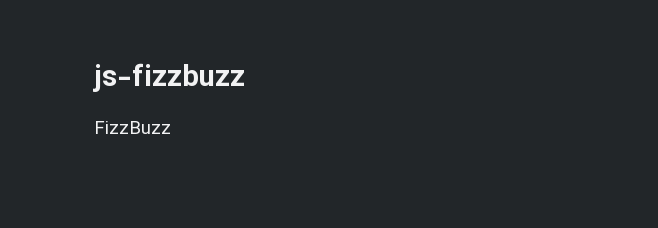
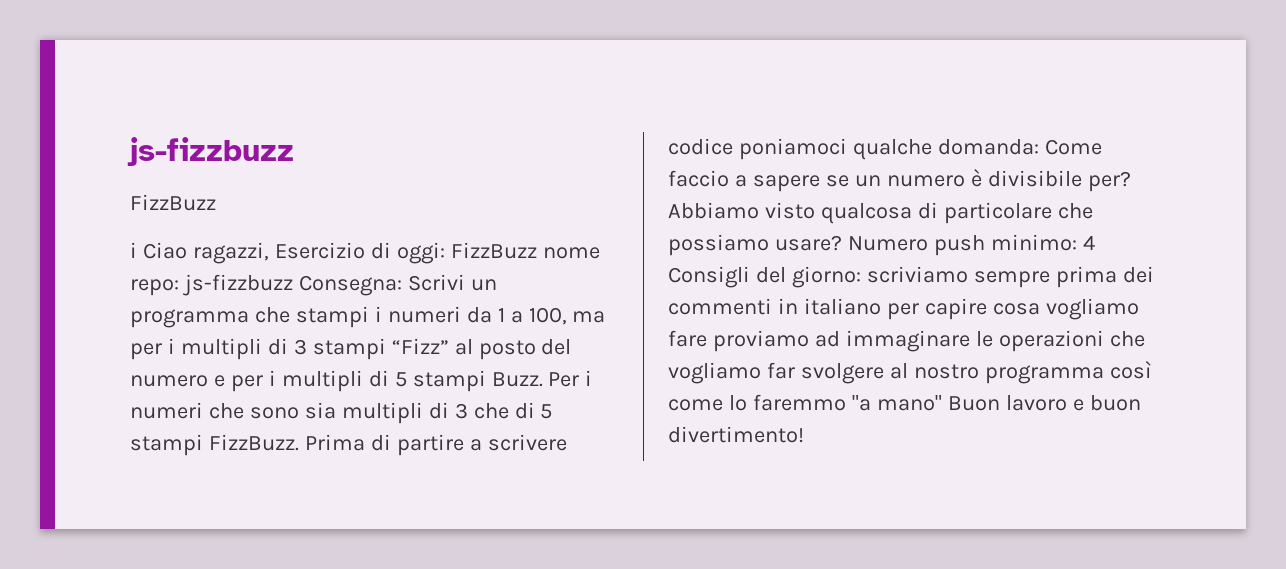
+ i Ciao ragazzi, Esercizio di oggi: FizzBuzz nome repo: js-fizzbuzz Consegna: Scrivi un programma che stampi i numeri da 1 a 100, ma per i multipli di 3 stampi “Fizz” al posto del numero e per i multipli di 5 stampi Buzz. Per i numeri che sono sia multipli di 3 che di 5 stampi FizzBuzz. Prima di partire a scrivere codice poniamoci qualche domanda: Come faccio a sapere se un numero è divisibile per? Abbiamo visto qualcosa di particolare che possiamo usare? Numero push minimo: 4 Consigli del giorno: scriviamo sempre prima dei commenti in italiano per capire cosa vogliamo fare proviamo ad immaginare le operazioni che vogliamo far svolgere al nostro programma così come lo faremmo "a mano" Buon lavoro e buon divertimento!

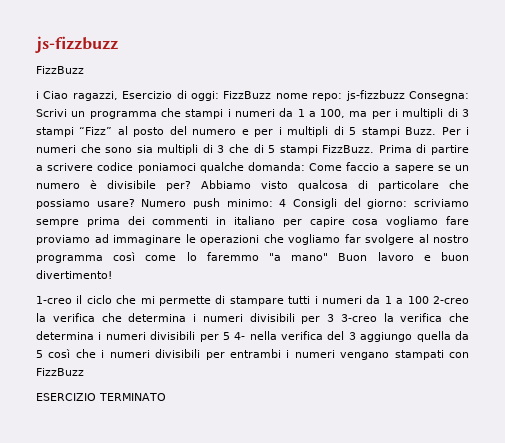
+ 1-creo il ciclo che mi permette di stampare tutti i numeri da 1 a 100 2-creo la verifica che determina i numeri divisibili per 3 3-creo la verifica che determina i numeri divisibili per 5 4- nella verifica del 3 aggiungo quella da 5 così che i numeri divisibili per entrambi i numeri vengano stampati con FizzBuzz
+ ESERCIZIO TERMINATO

